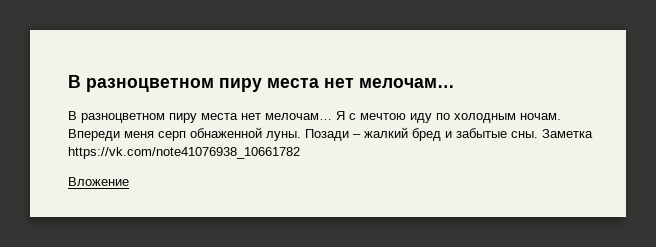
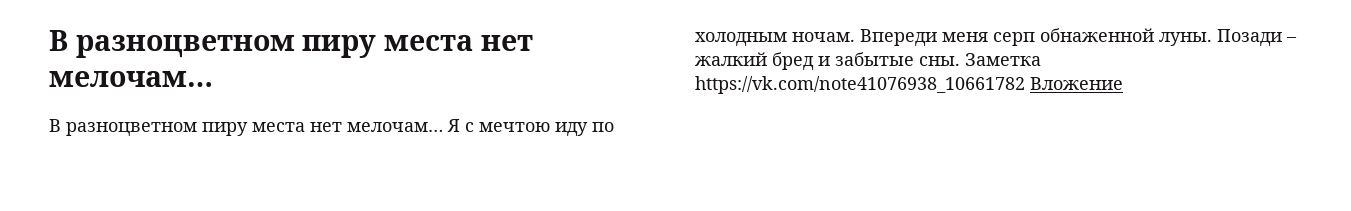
- Заметка https://vk.com/note41076938_10661782
- Вложение
+ Заметка https://vk.com/note41076938_10661782 Вложение

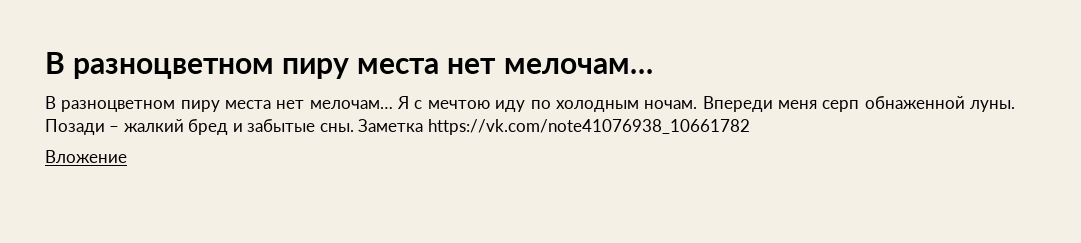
- Заметка https://vk.com/note41076938_10661782 Вложение
+ Заметка https://vk.com/note41076938_10661782
+ Вложение

